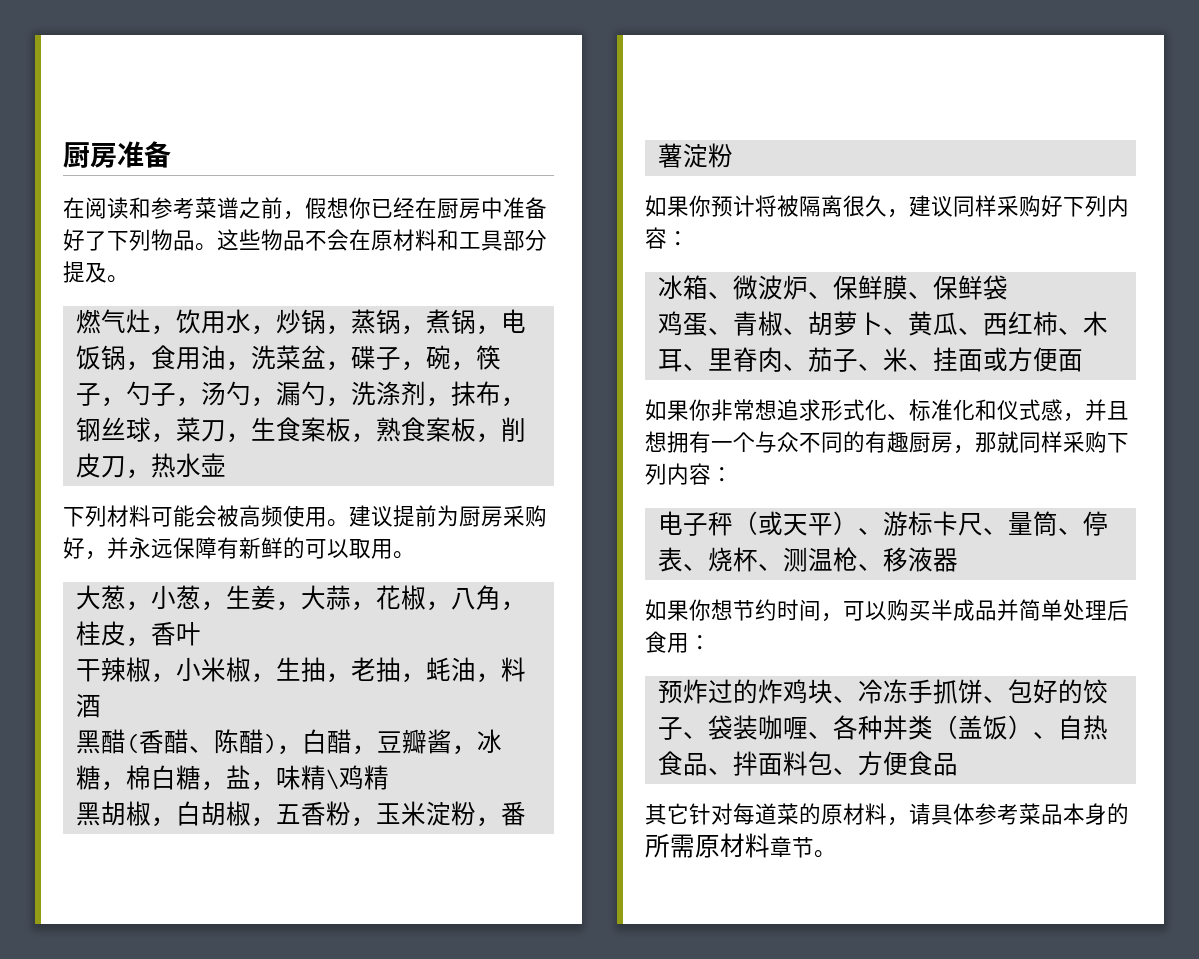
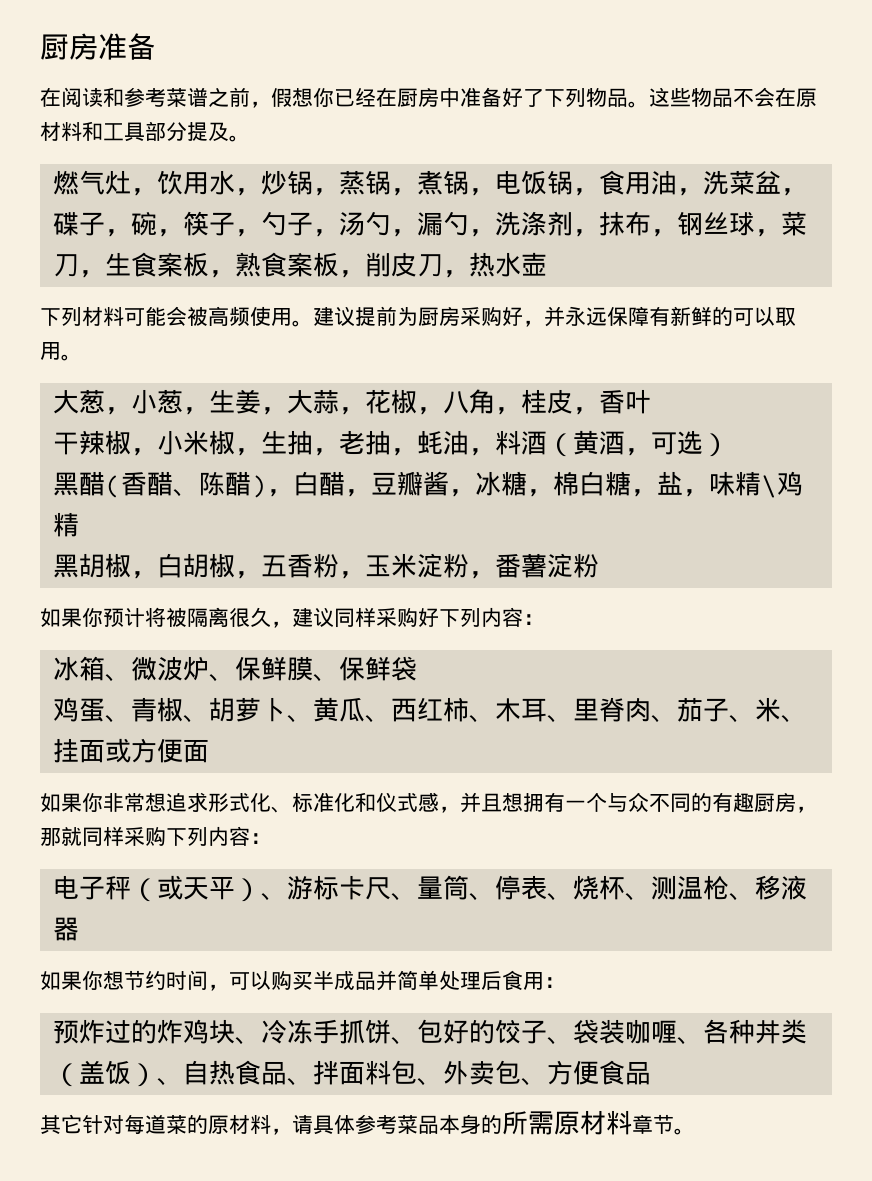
- 干辣椒，小米椒，生抽，老抽，蚝油，料酒
+ 干辣椒，小米椒，生抽，老抽，蚝油，料酒（黄酒，可选）
- 预炸过的炸鸡块、冷冻手抓饼、包好的饺子、袋装咖喱、各种丼类（盖饭）、自热食品、拌面料包、方便食品
+ 预炸过的炸鸡块、冷冻手抓饼、包好的饺子、袋装咖喱、各种丼类（盖饭）、自热食品、拌面料包、外卖包、方便食品

